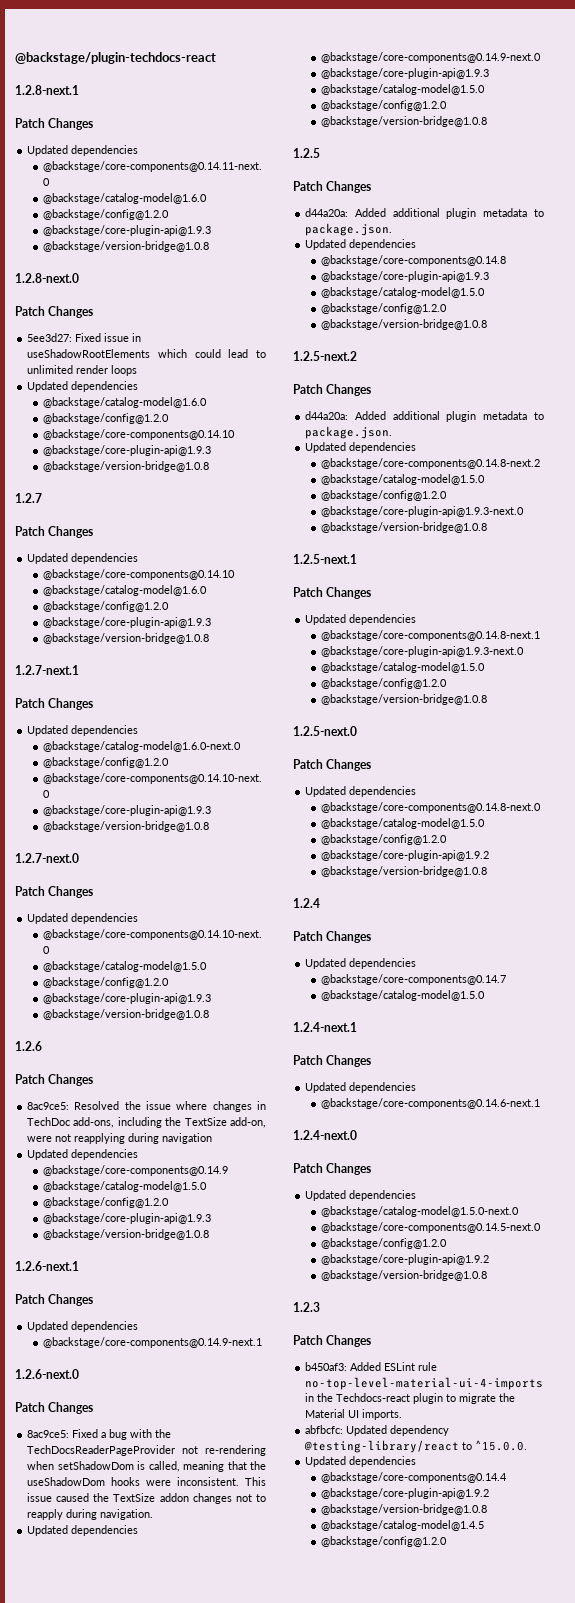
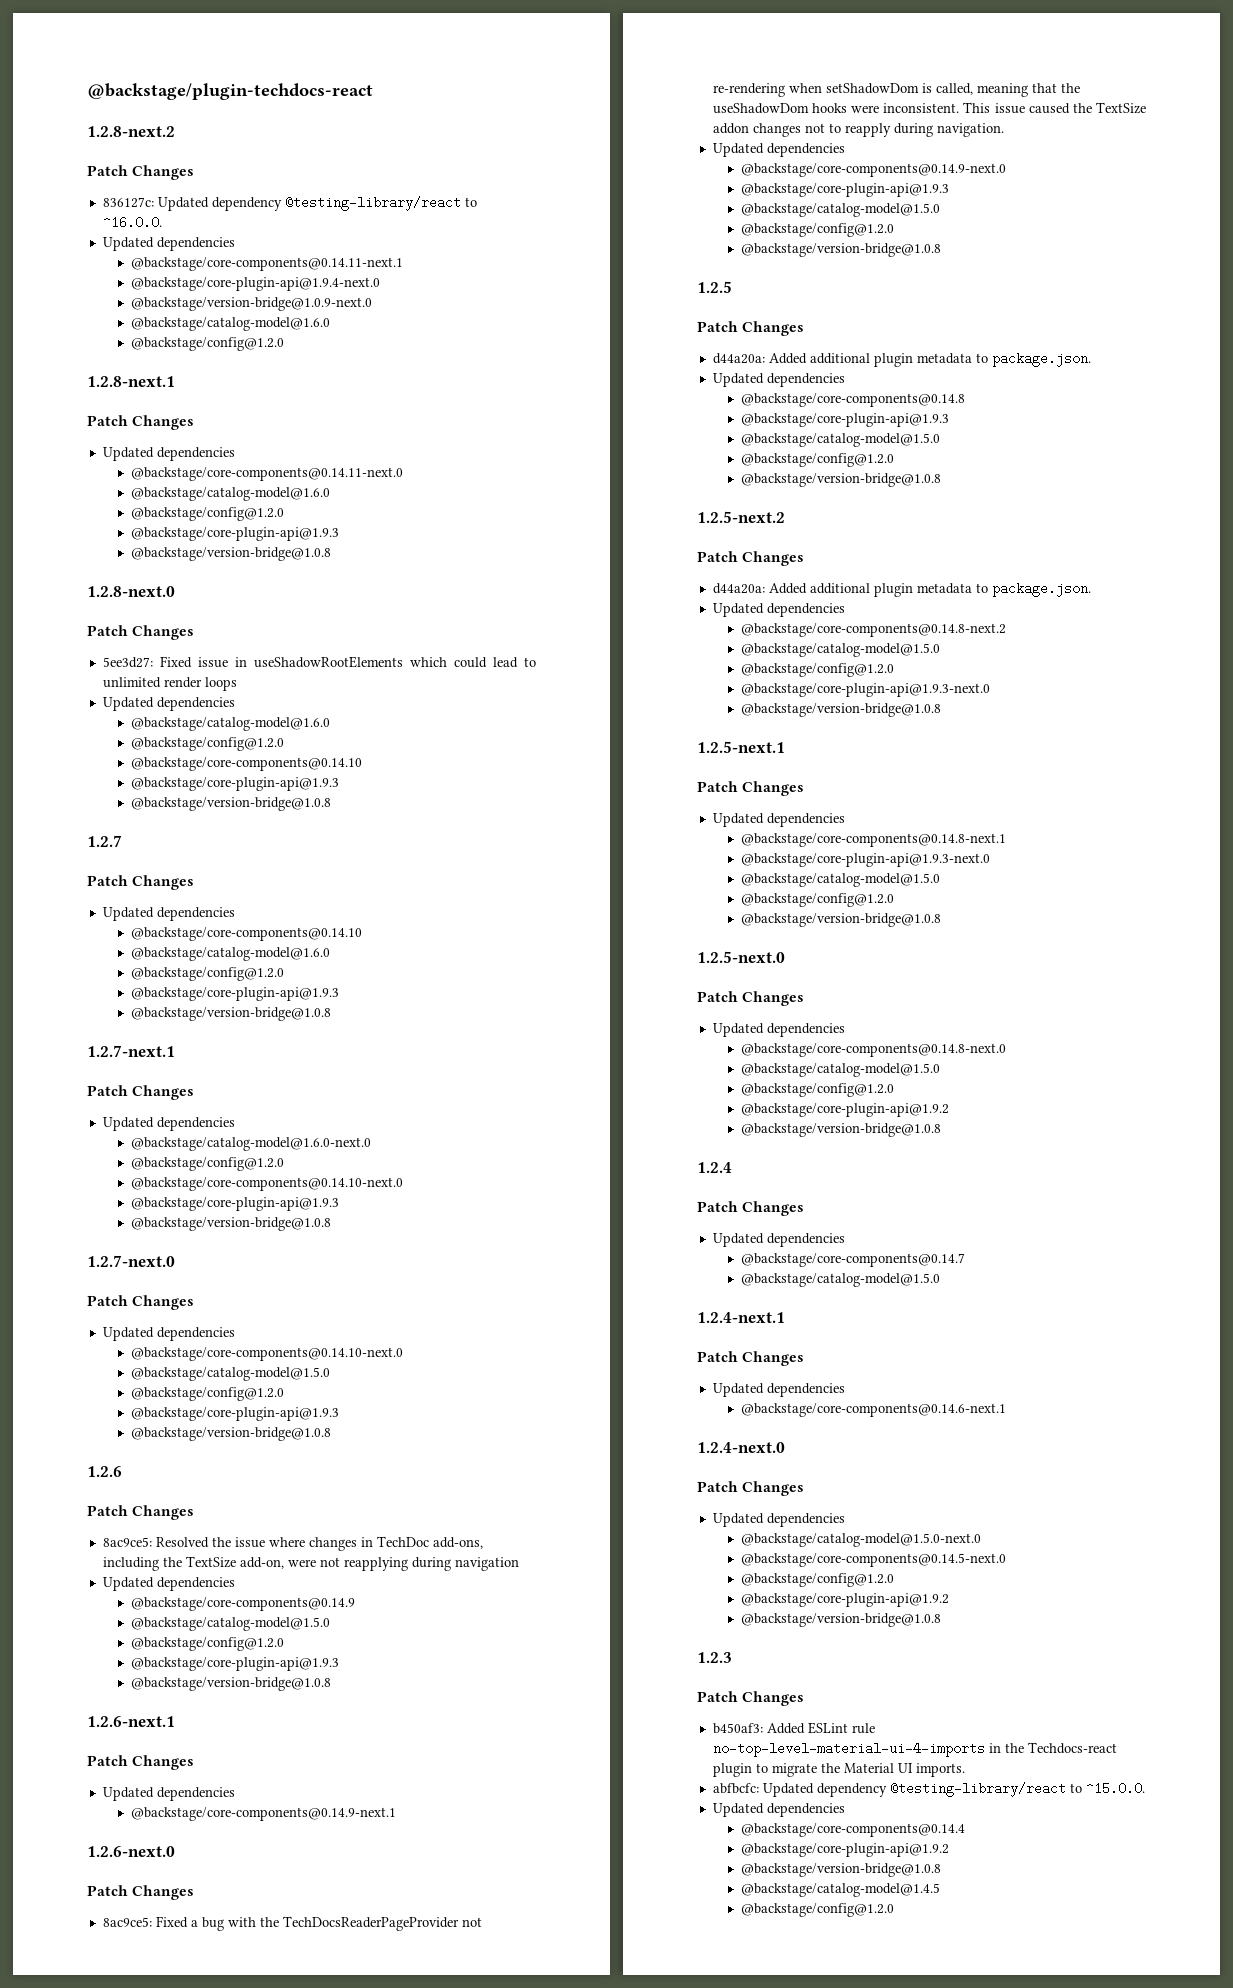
+ 1.2.8-next.2
+ Patch Changes
+ 836127c: Updated dependency @testing-library/react to ^16.0.0.
+ Updated dependencies
+ @backstage/core-components@0.14.11-next.1
+ @backstage/core-plugin-api@1.9.4-next.0
+ @backstage/version-bridge@1.0.9-next.0
+ @backstage/catalog-model@1.6.0
+ @backstage/config@1.2.0

